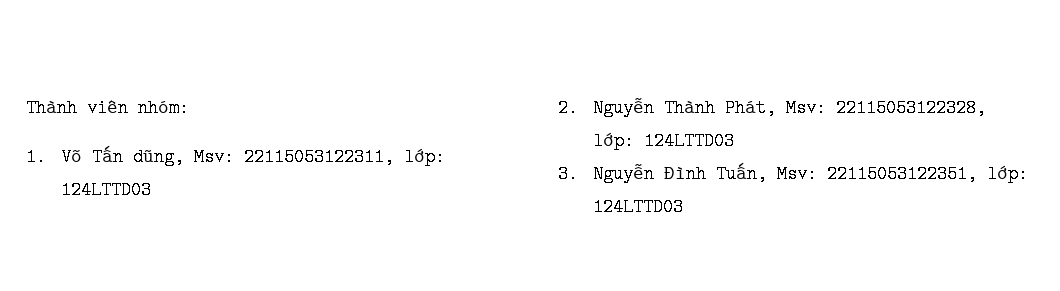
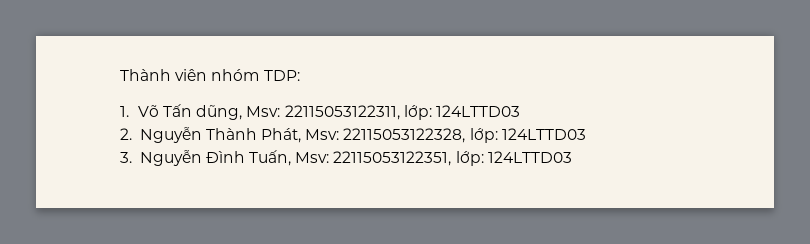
- Thành viên nhóm:
+ Thành viên nhóm TDP:

